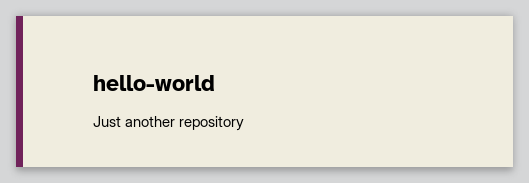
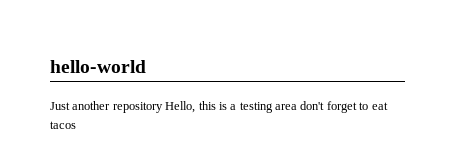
- Just another repository
+ Just another repository Hello, this is a testing area don't forget to eat tacos

